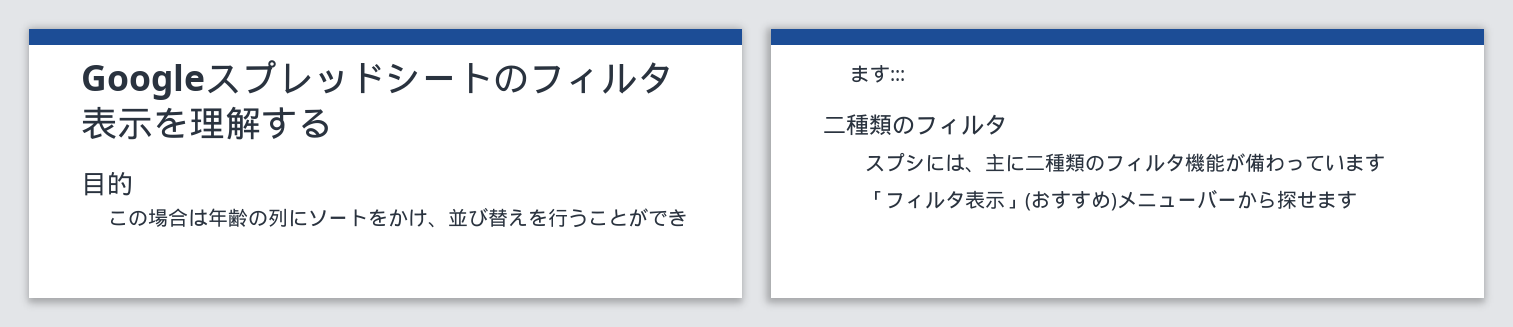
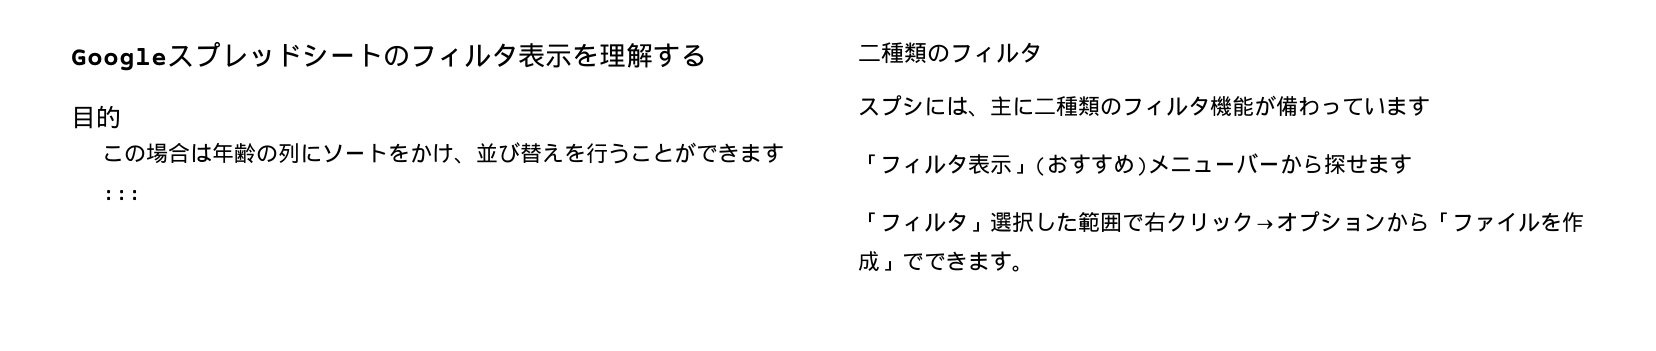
+ 「フィルタ」選択した範囲で右クリック→オプションから「ファイルを作成」でできます。

